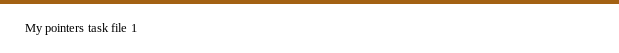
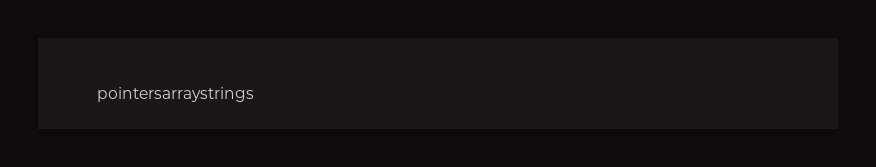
- My pointers task file 1
+ pointersarraystrings

